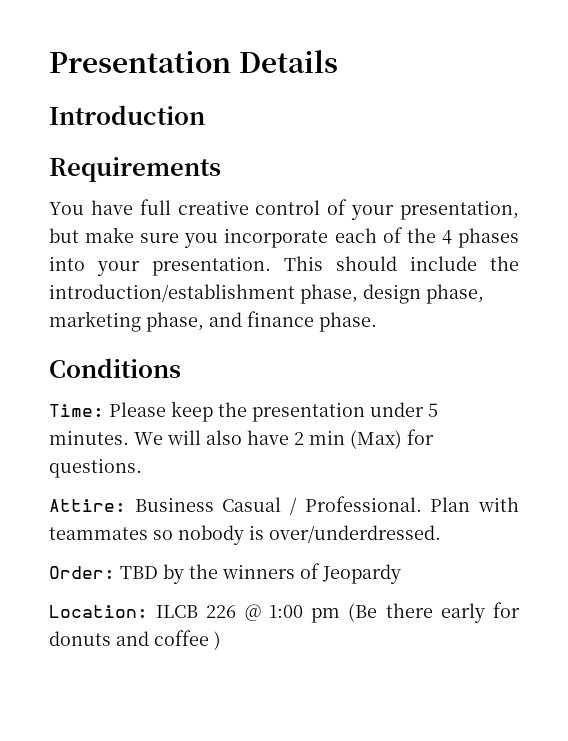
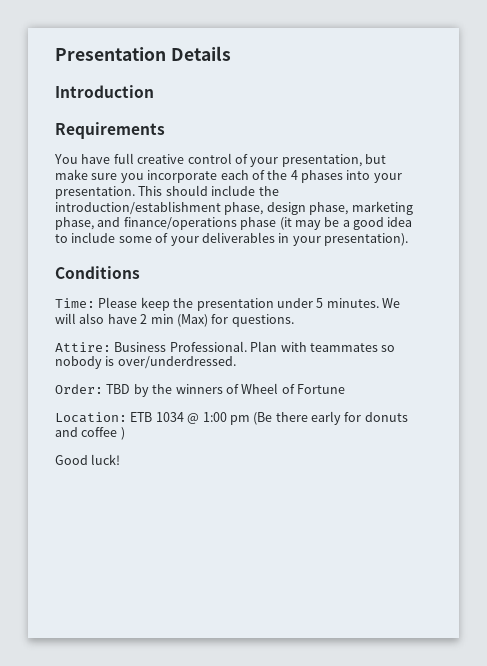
- This should include the introduction/establishment phase, design phase, marketing phase, and finance phase.
+ This should include the introduction/establishment phase, design phase, marketing phase, and finance/operations phase (it may be a good idea to include some of your deliverables in your presentation).
- Attire: Business Casual / Professional.
+ Attire: Business Professional.
- Order: TBD by the winners of Jeopardy
+ Order: TBD by the winners of Wheel of Fortune
- Location: ILCB 226 @ 1:00 pm (Be there early for donuts and coffee )
+ Location: ETB 1034 @ 1:00 pm (Be there early for donuts and coffee )
+ Good luck!

